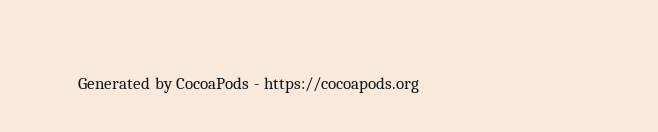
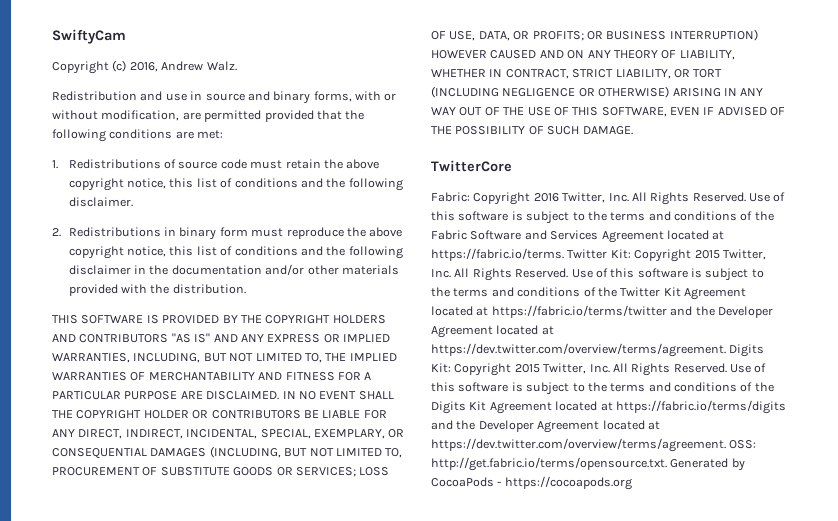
- Generated by CocoaPods - https://cocoapods.org
+ SwiftyCam
+ Copyright (c) 2016, Andrew Walz.
+ Redistribution and use in source and binary forms, with or without modification, are permitted provided that the following conditions are met:
+ 1. Redistributions of source code must retain the above copyright notice, this list of conditions and the following disclaimer.
+ 2. Redistributions in binary form must reproduce the above copyright notice, this list of conditions and the following disclaimer in the documentation and/or other materials provided with the distribution.
+ THIS SOFTWARE IS PROVIDED BY THE COPYRIGHT HOLDERS AND CONTRIBUTORS "AS IS" AND ANY EXPRESS OR IMPLIED WARRANTIES, INCLUDING, BUT NOT LIMITED TO, THE IMPLIED WARRANTIES OF MERCHANTABILITY AND FITNESS FOR A PARTICULAR PURPOSE ARE DISCLAIMED. IN NO EVENT SHALL THE COPYRIGHT HOLDER OR CONTRIBUTORS BE LIABLE FOR ANY DIRECT, INDIRECT, INCIDENTAL, SPECIAL, EXEMPLARY, OR CONSEQUENTIAL DAMAGES (INCLUDING, BUT NOT LIMITED TO, PROCUREMENT OF SUBSTITUTE GOODS OR SERVICES; LOSS OF USE, DATA, OR PROFITS; OR BUSINESS INTERRUPTION) HOWEVER CAUSED AND ON ANY THEORY OF LIABILITY, WHETHER IN CONTRACT, STRICT LIABILITY, OR TORT (INCLUDING NEGLIGENCE OR OTHERWISE) ARISING IN ANY WAY OUT OF THE USE OF THIS SOFTWARE, EVEN IF ADVISED OF THE POSSIBILITY OF SUCH DAMAGE.
+ TwitterCore
+ Fabric: Copyright 2016 Twitter, Inc. All Rights Reserved. Use of this software is subject to the terms and conditions of the Fabric Software and Services Agreement located at https://fabric.io/terms. Twitter Kit: Copyright 2015 Twitter, Inc. All Rights Reserved. Use of this software is subject to the terms and conditions of the Twitter Kit Agreement located at https://fabric.io/terms/twitter and the Developer Agreement located at https://dev.twitter.com/overview/terms/agreement. Digits Kit: Copyright 2015 Twitter, Inc. All Rights Reserved. Use of this software is subject to the terms and conditions of the Digits Kit Agreement located at https://fabric.io/terms/digits and the Developer Agreement located at https://dev.twitter.com/overview/terms/agreement. OSS: http://get.fabric.io/terms/opensource.txt. Generated by CocoaPods - https://cocoapods.org

